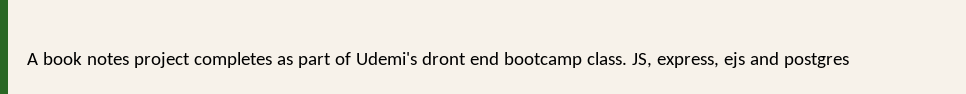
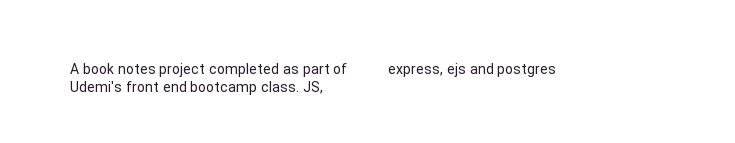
- A book notes project completes as part of Udemi's dront end bootcamp class.
+ A book notes project completed as part of Udemi's front end bootcamp class.

